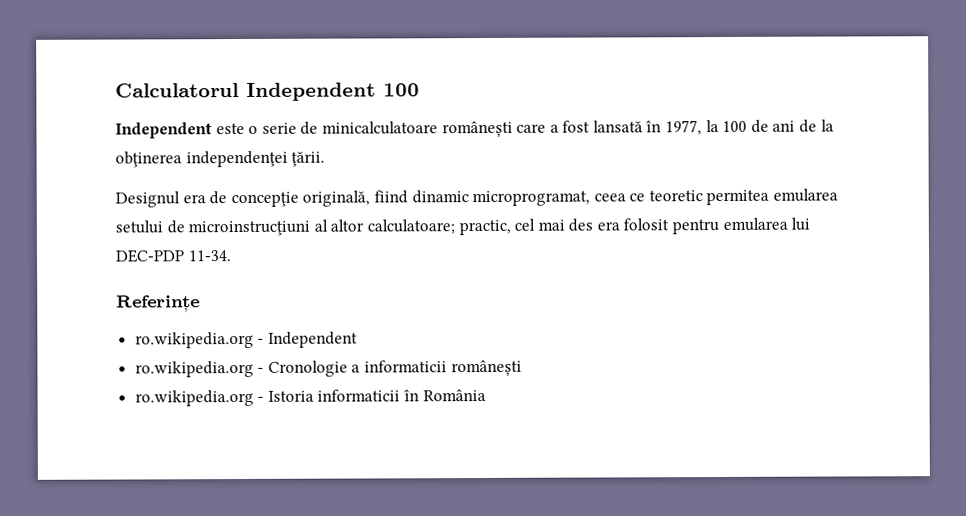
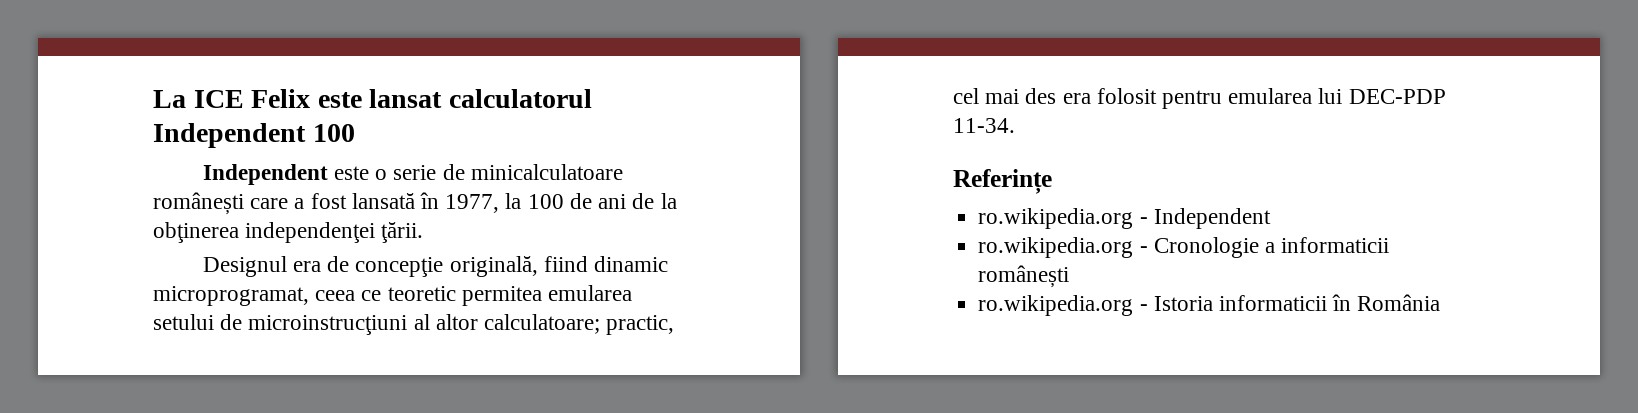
- Calculatorul Independent 100
+ La ICE Felix este lansat calculatorul Independent 100

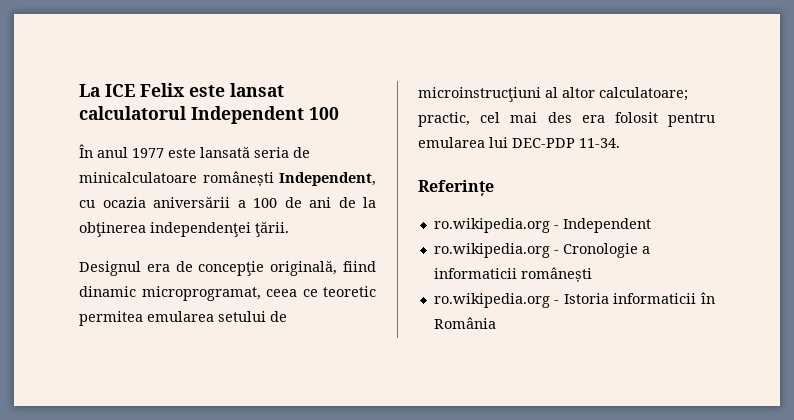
- Independent este o serie de minicalculatoare românești care a fost lansată în 1977, la 100 de ani de la obţinerea independenţei ţării.
+ În anul 1977 este lansată seria de minicalculatoare românești Independent, cu ocazia aniversării a 100 de ani de la obţinerea independenţei ţării.

